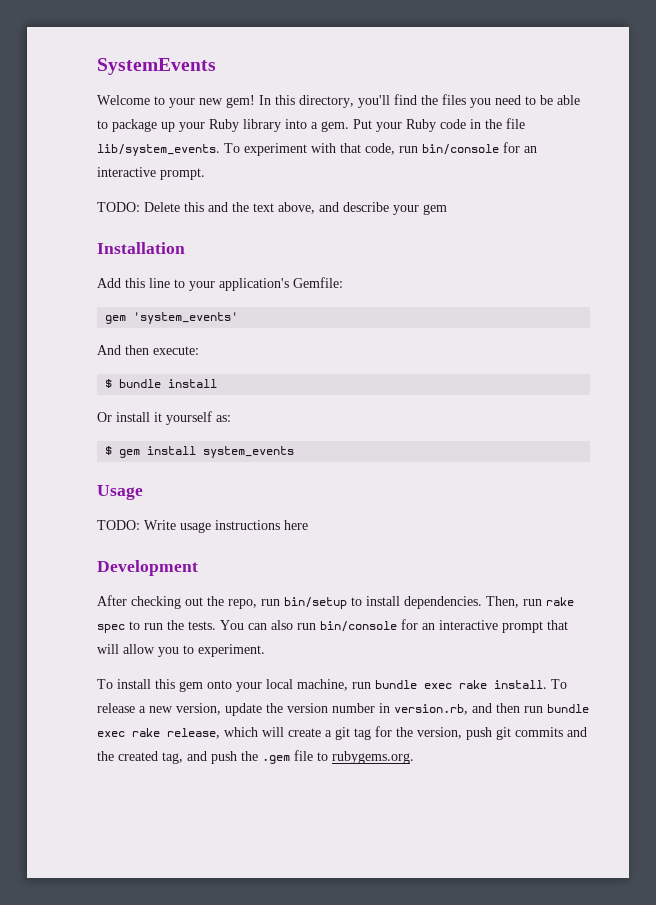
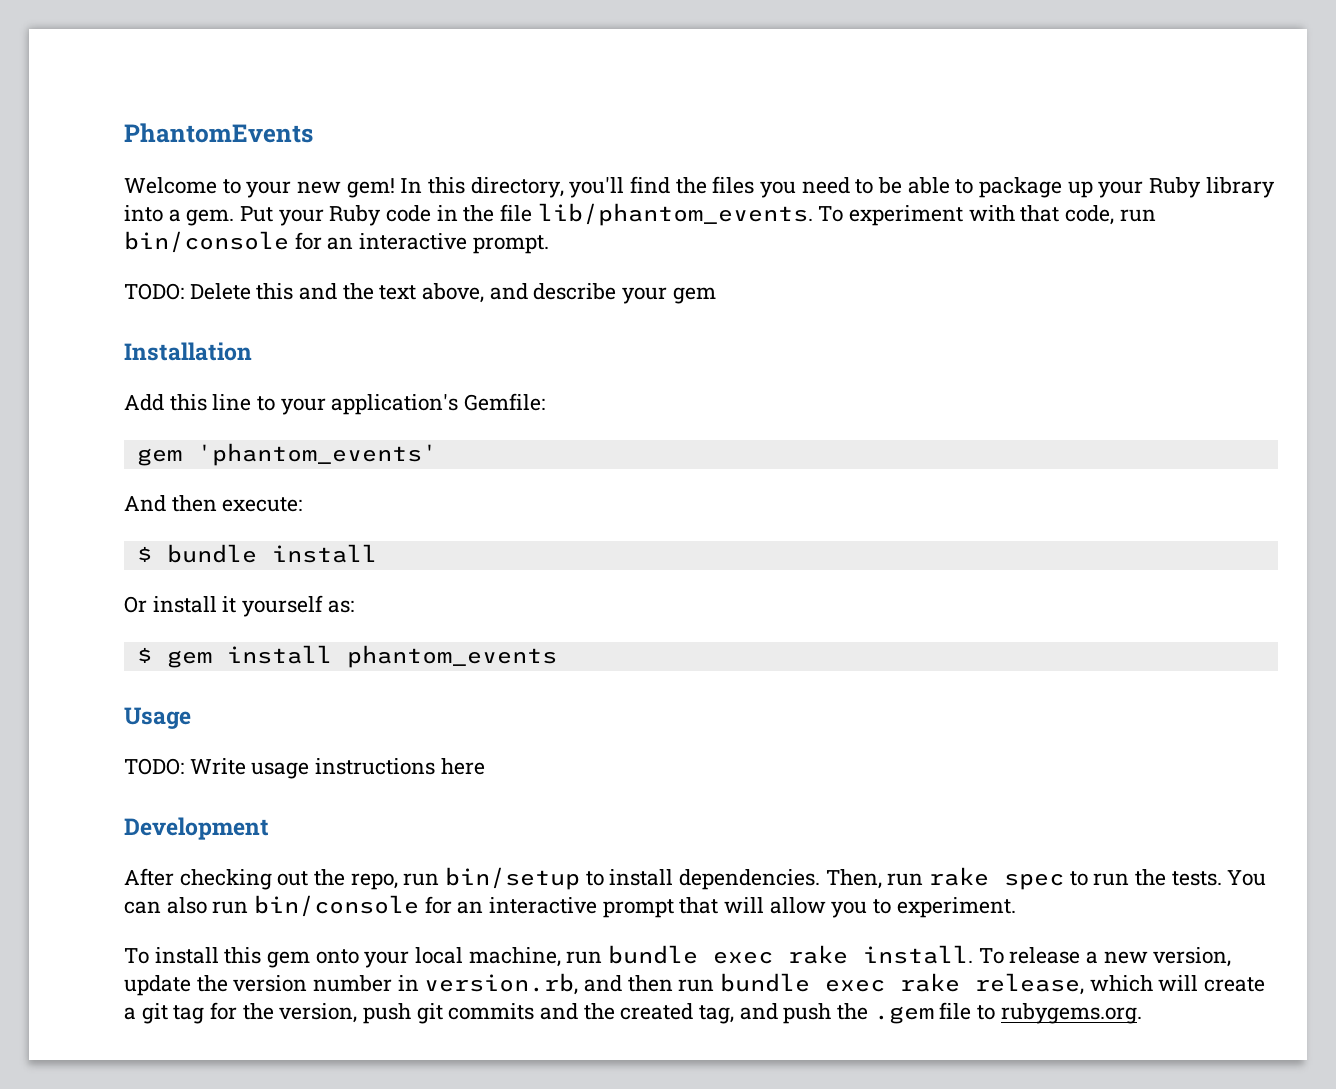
- SystemEvents
+ PhantomEvents
- Put your Ruby code in the file lib/system_events.
+ Put your Ruby code in the file lib/phantom_events.
- gem 'system_events'
+ gem 'phantom_events'
- $ gem install system_events
+ $ gem install phantom_events

